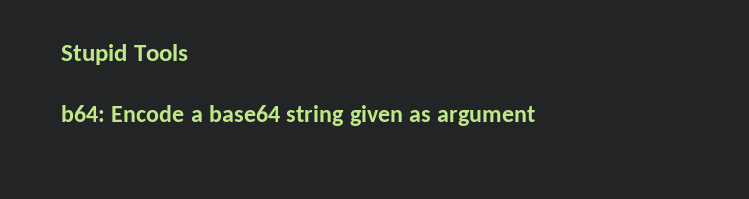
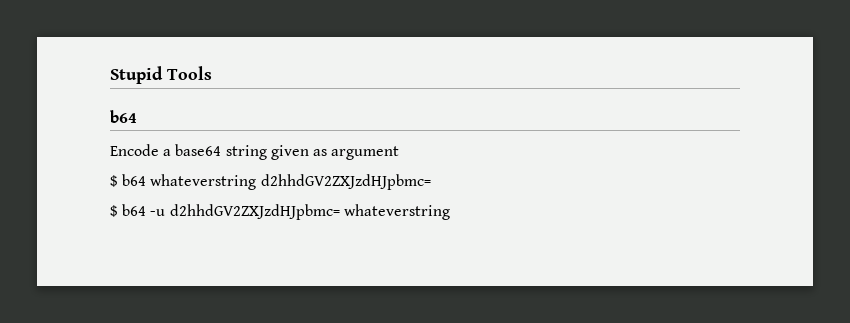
  Stupid Tools
- b64: Encode a base64 string given as argument
+ b64
+ Encode a base64 string given as argument
+ $ b64 whateverstring d2hhdGV2ZXJzdHJpbmc=
+ $ b64 -u d2hhdGV2ZXJzdHJpbmc= whateverstring

